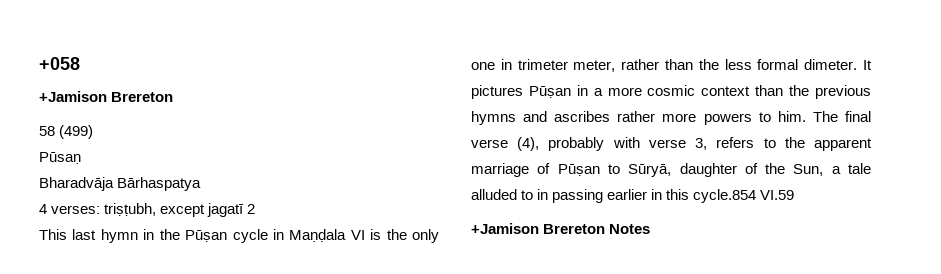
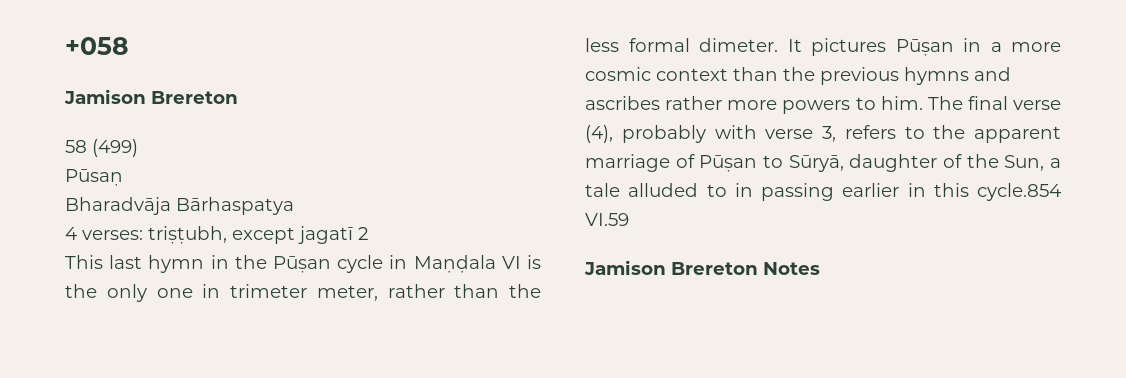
  +058
- +Jamison Brereton
+ Jamison Brereton
- +Jamison Brereton Notes
+ Jamison Brereton Notes

